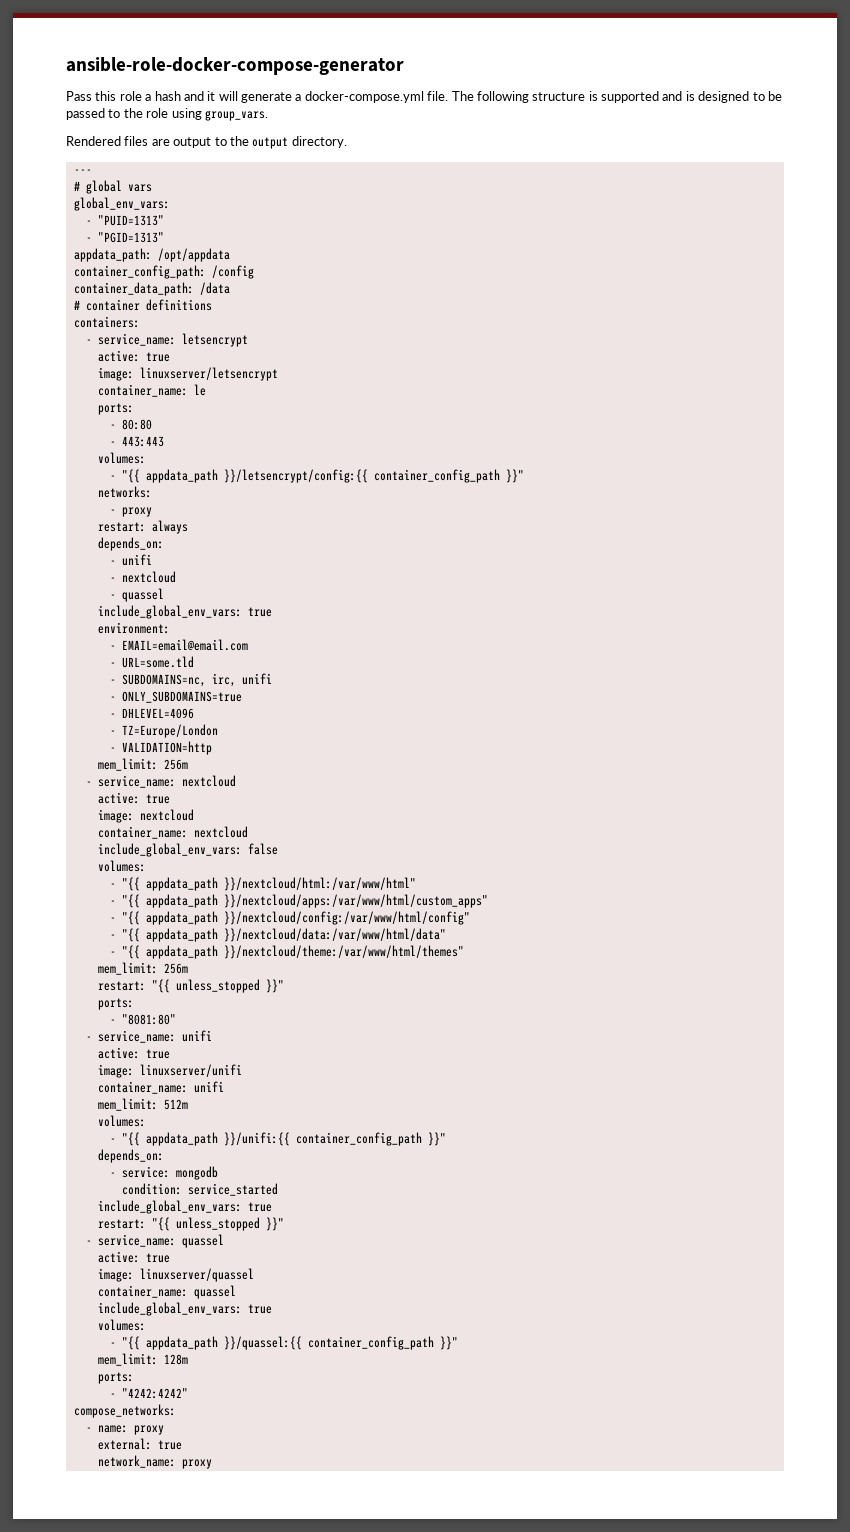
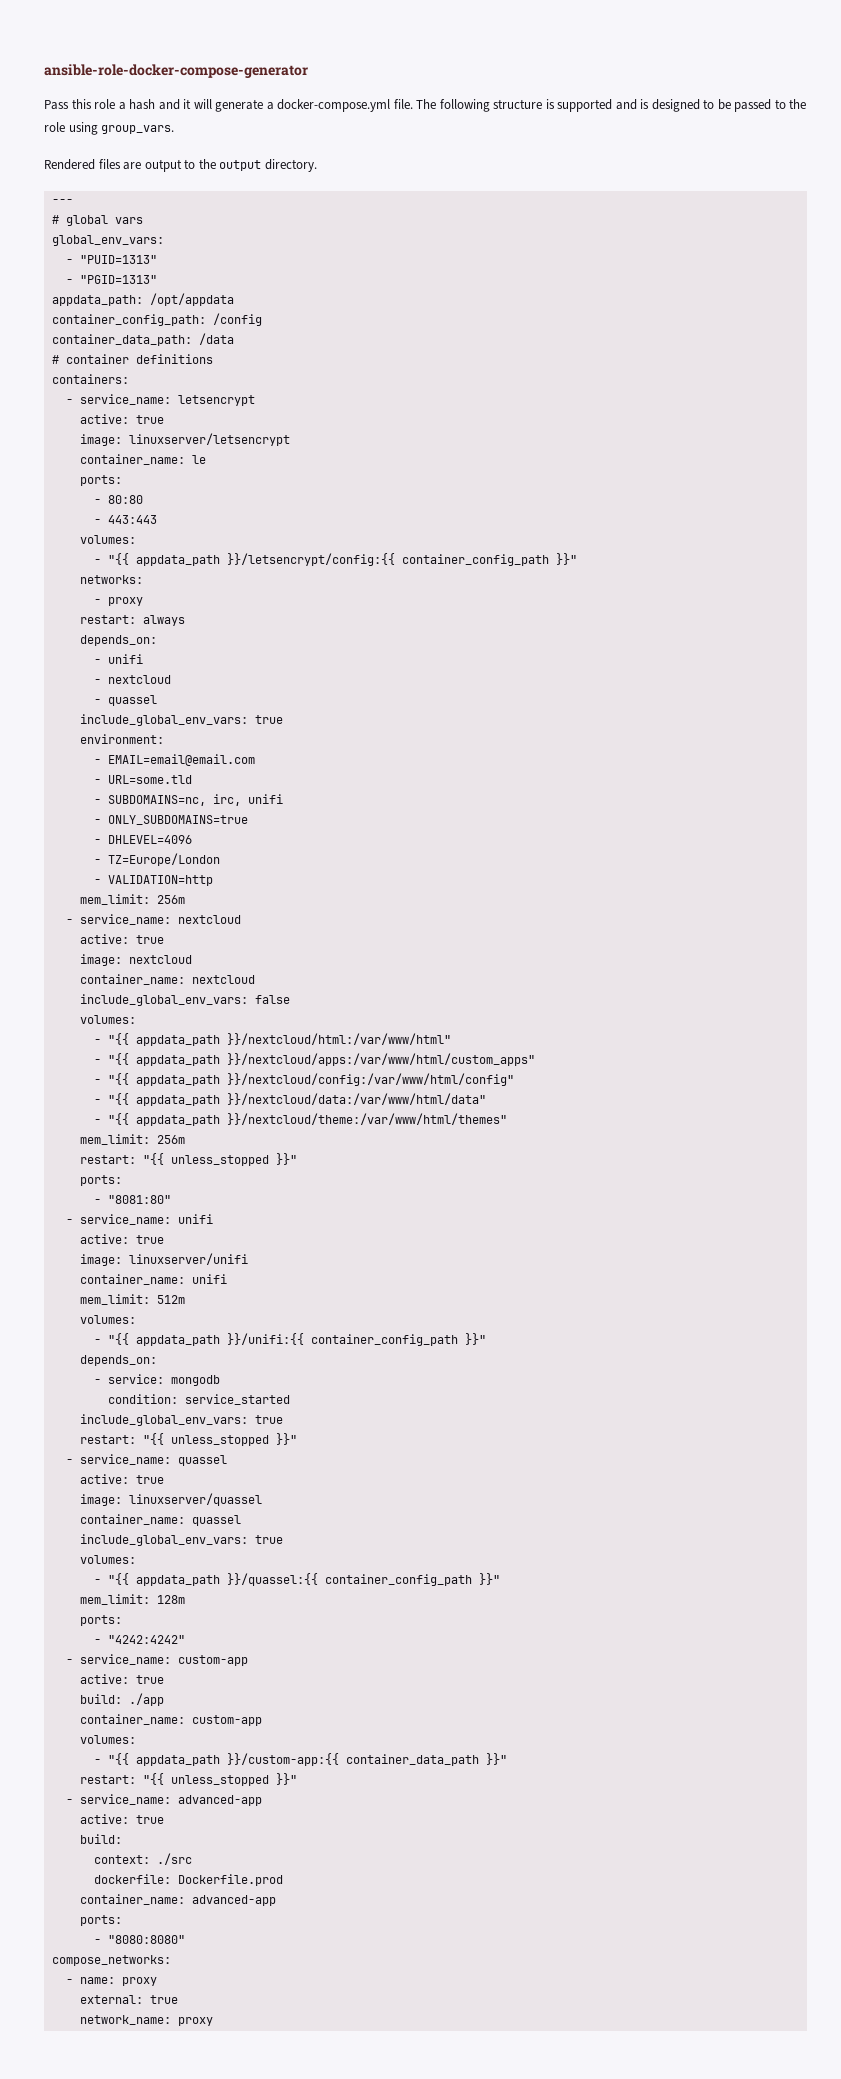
+ - service_name: custom-app
+ active: true
+ build: ./app
+ container_name: custom-app
+ volumes:
+ - "{{ appdata_path }}/custom-app:{{ container_data_path }}"
+ restart: "{{ unless_stopped }}"
+ - service_name: advanced-app
+ active: true
+ build:
+ context: ./src
+ dockerfile: Dockerfile.prod
+ container_name: advanced-app
+ ports:
+ - "8080:8080"

